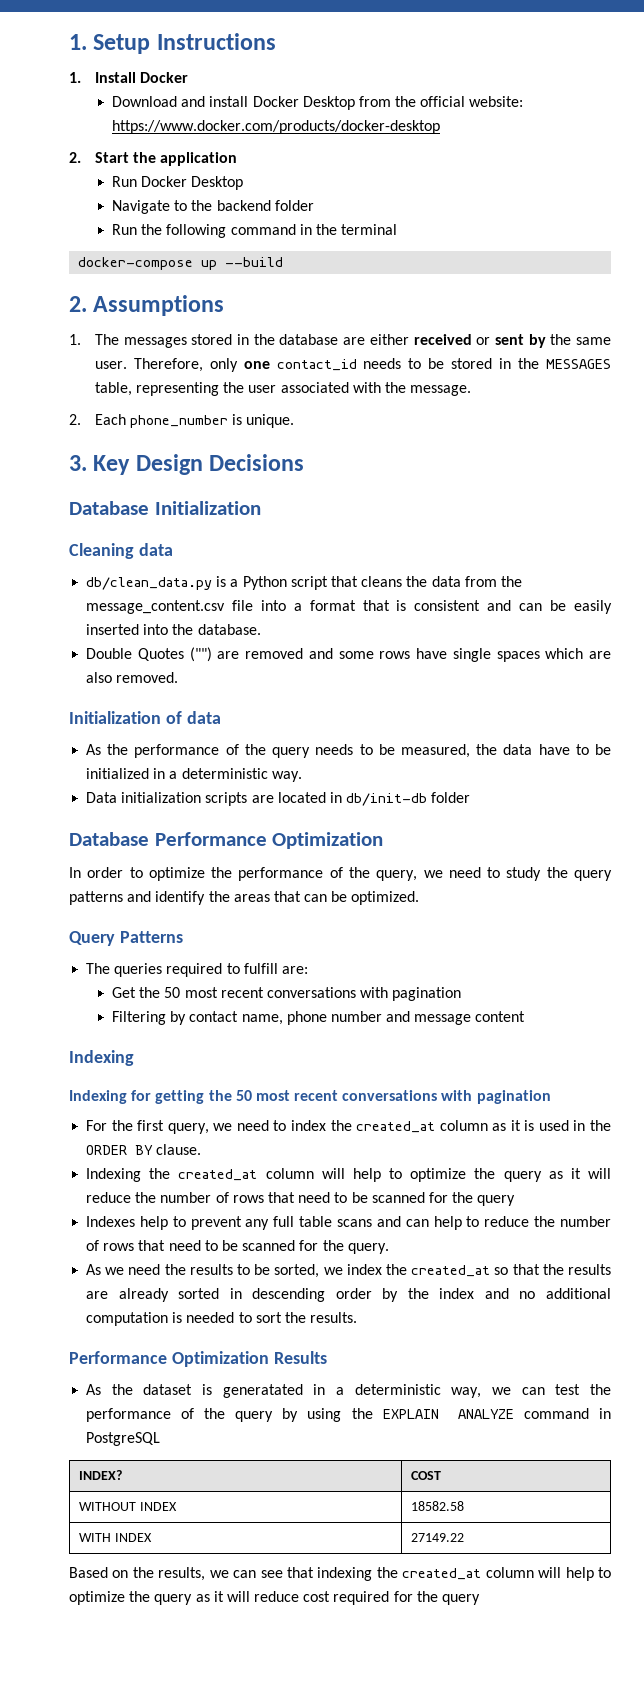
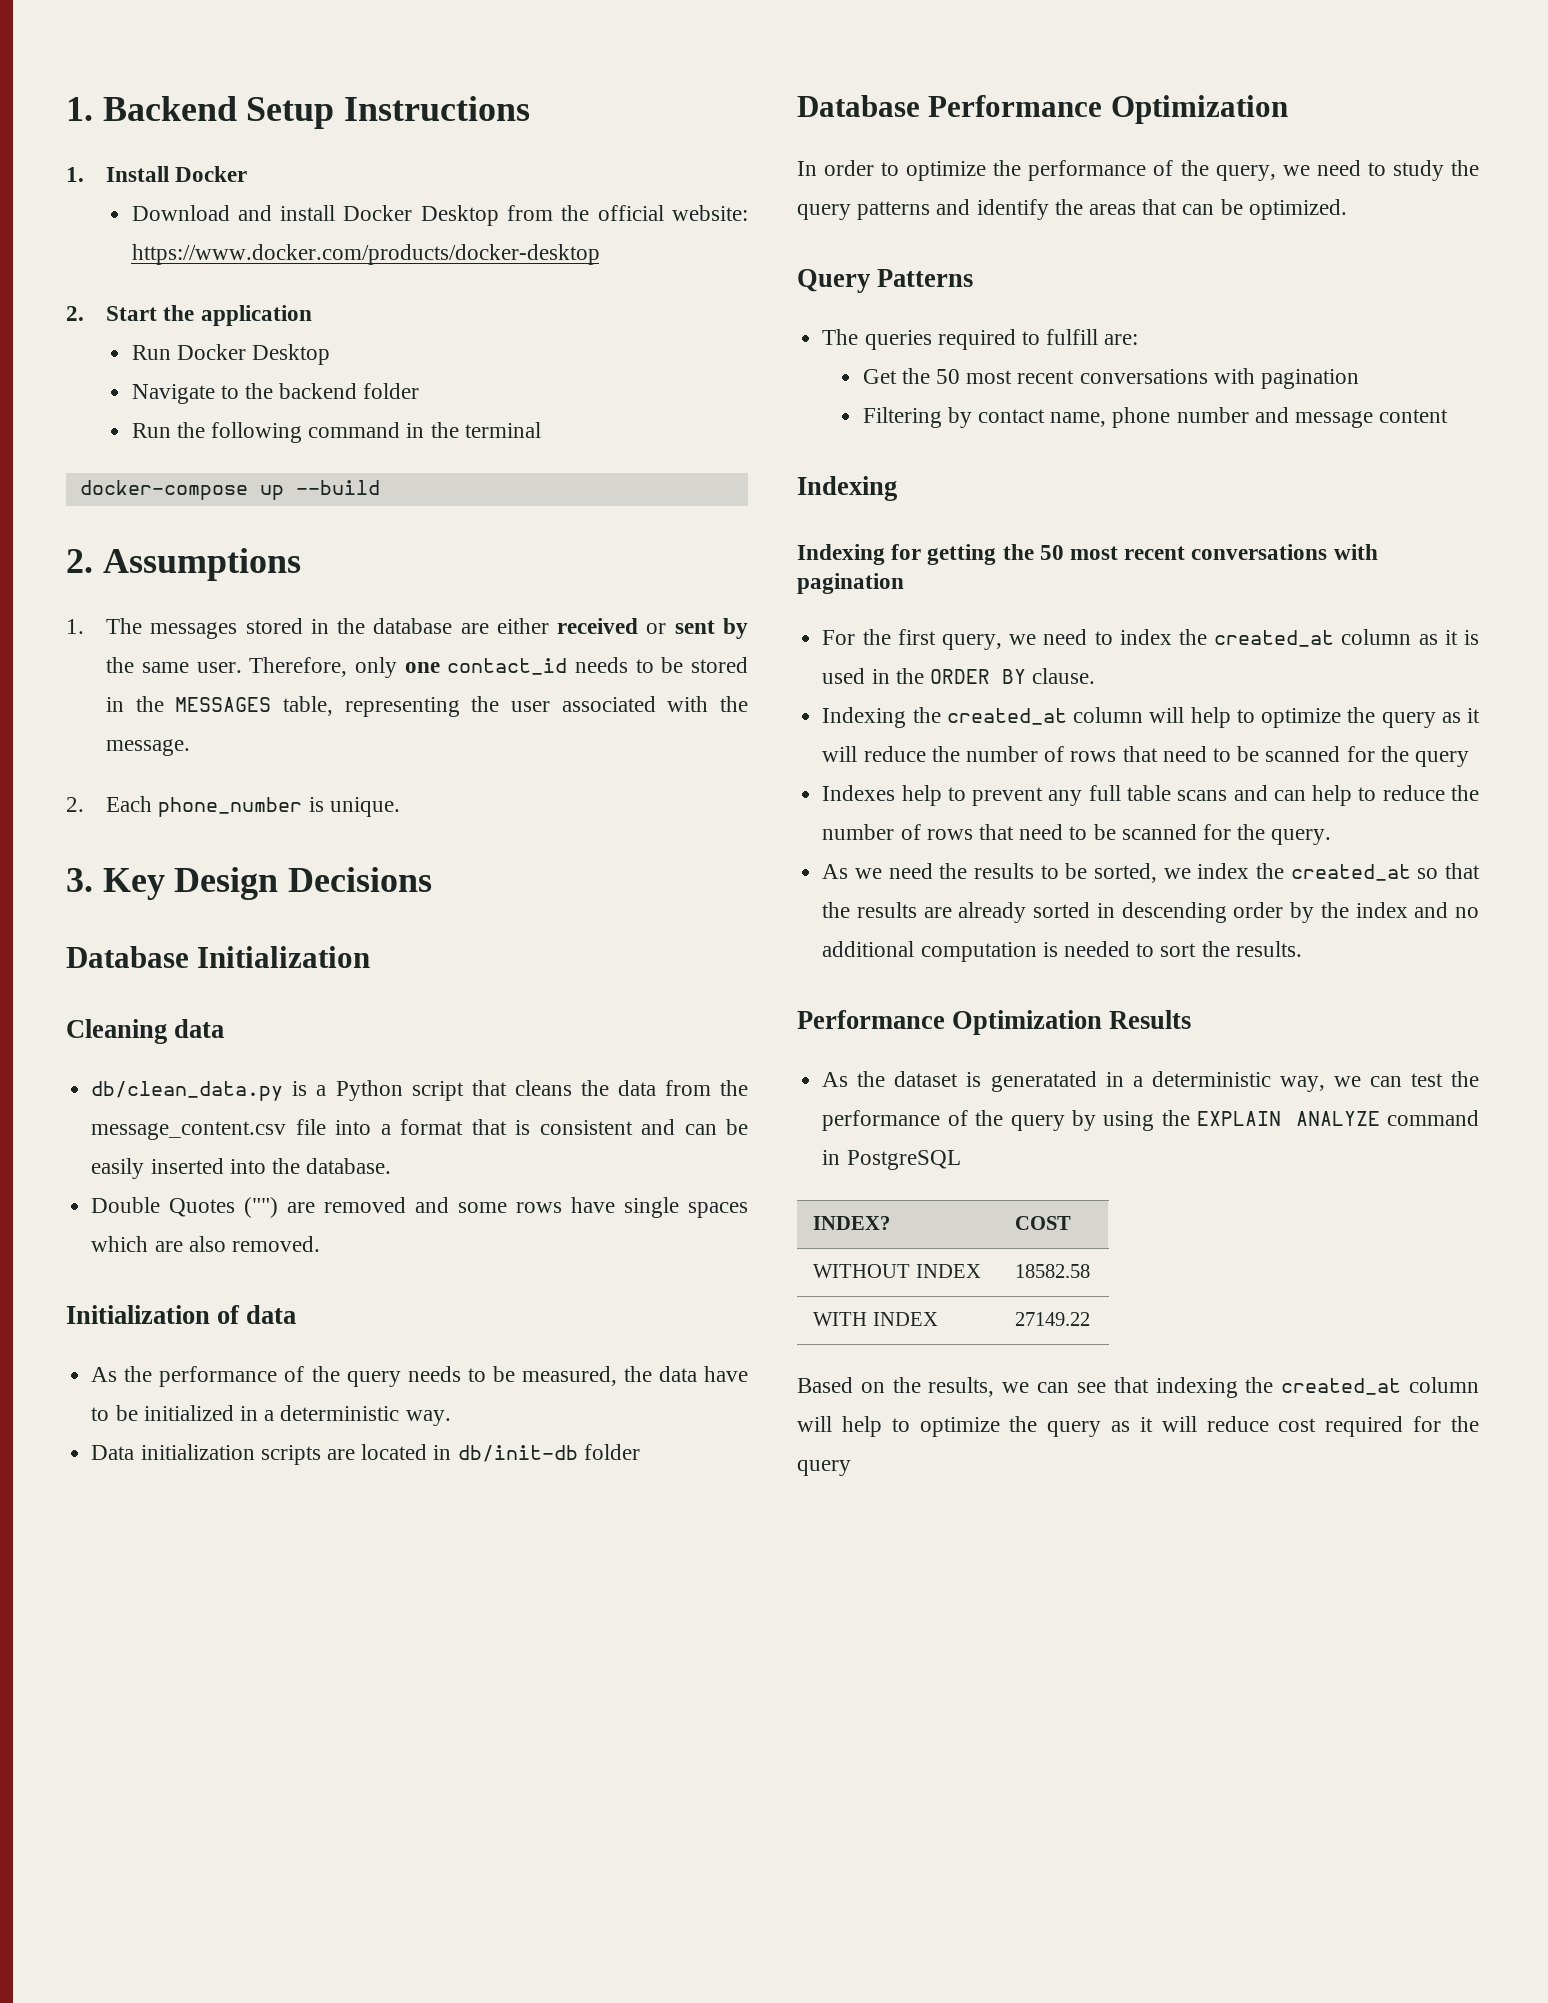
- 1. Setup Instructions
+ 1. Backend Setup Instructions

